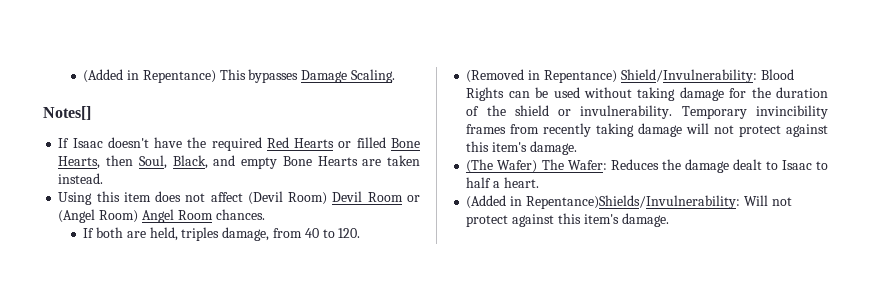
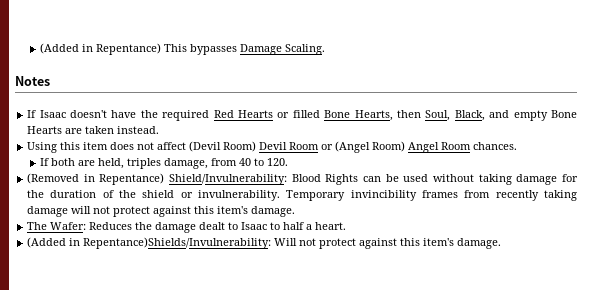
- Notes[]
+ Notes
- (The Wafer) The Wafer: Reduces the damage dealt to Isaac to half a heart.
+ The Wafer: Reduces the damage dealt to Isaac to half a heart.

